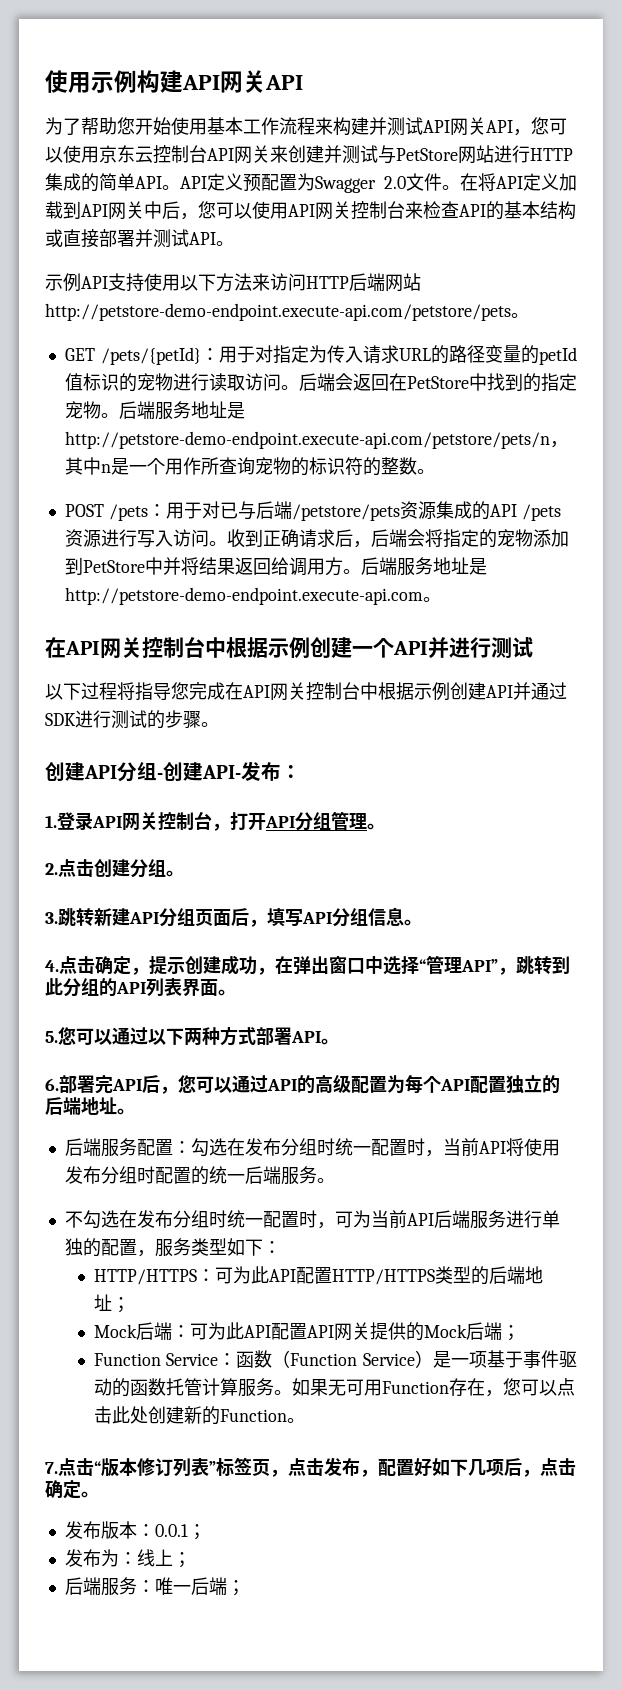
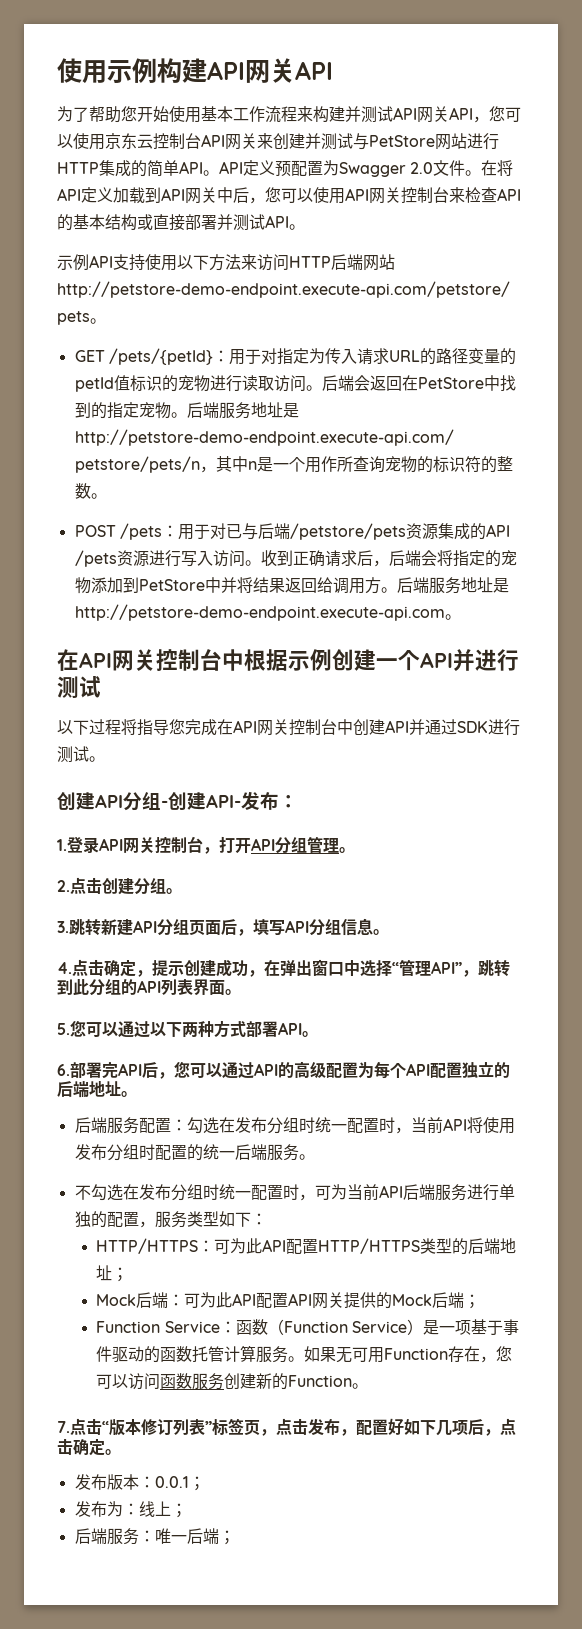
- 以下过程将指导您完成在API网关控制台中根据示例创建API并通过SDK进行测试的步骤。
+ 以下过程将指导您完成在API网关控制台中创建API并通过SDK进行测试。
- 如果无可用Function存在，您可以点击此处创建新的Function。
+ 如果无可用Function存在，您可以访问函数服务创建新的Function。

